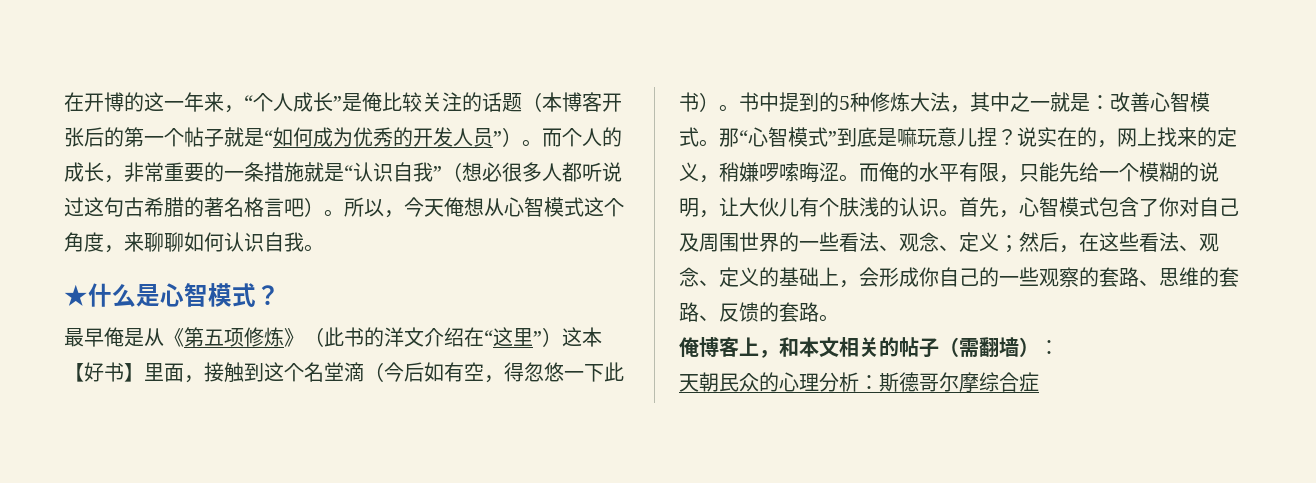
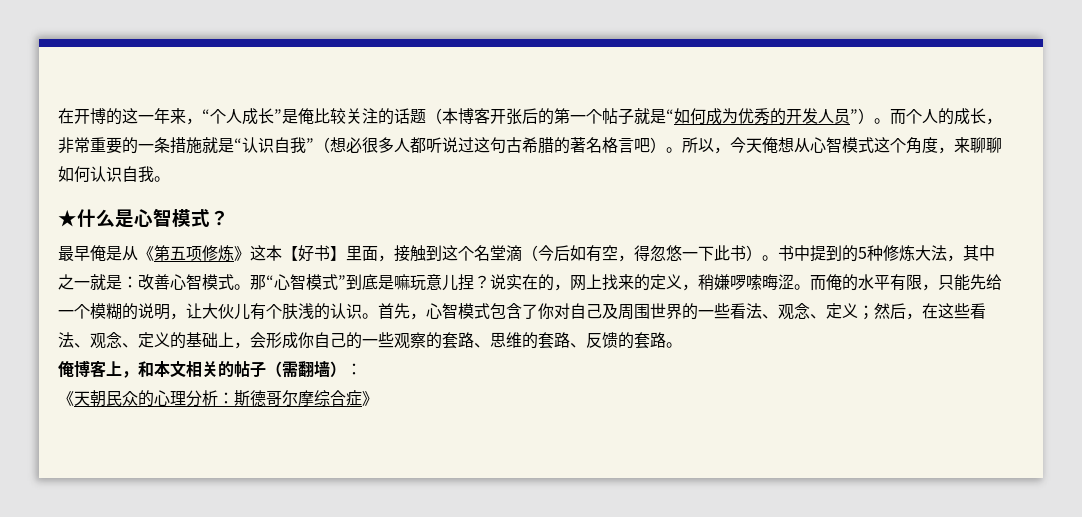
- 最早俺是从《第五项修炼》（此书的洋文介绍在“这里”）这本【好书】里面，接触到这个名堂滴（今后如有空，得忽悠一下此书）。
+ 最早俺是从《第五项修炼》这本【好书】里面，接触到这个名堂滴（今后如有空，得忽悠一下此书）。
- 天朝民众的心理分析：斯德哥尔摩综合症
+ 《天朝民众的心理分析：斯德哥尔摩综合症》

